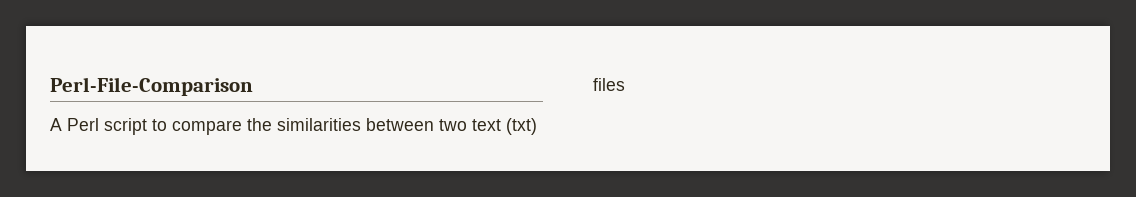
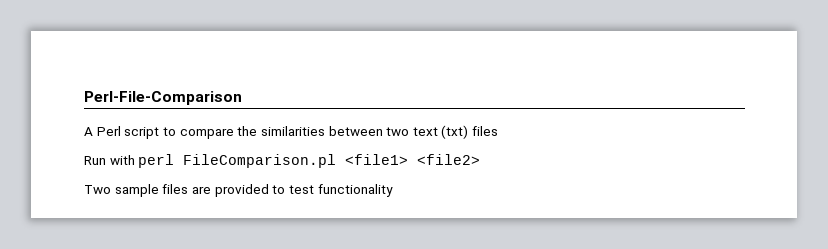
+ Run with perl FileComparison.pl <file1> <file2>
+ Two sample files are provided to test functionality

